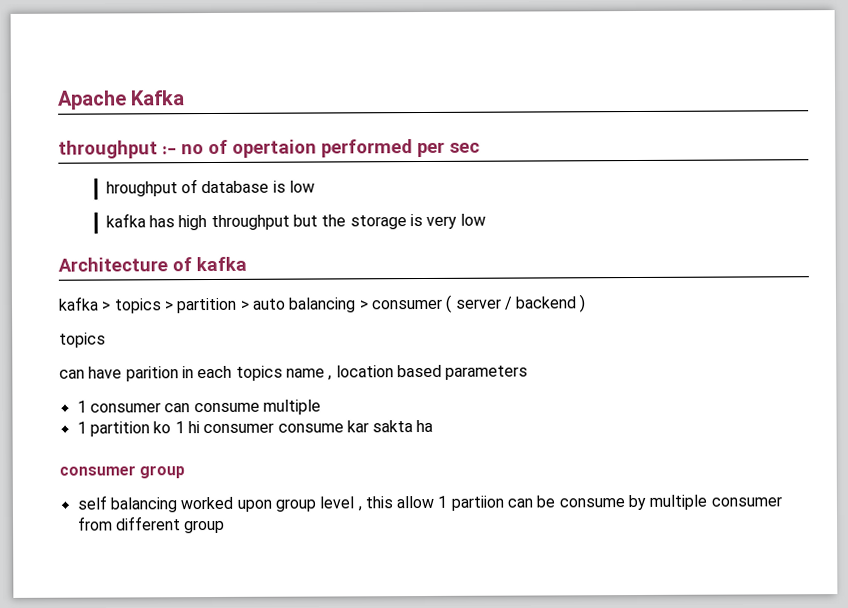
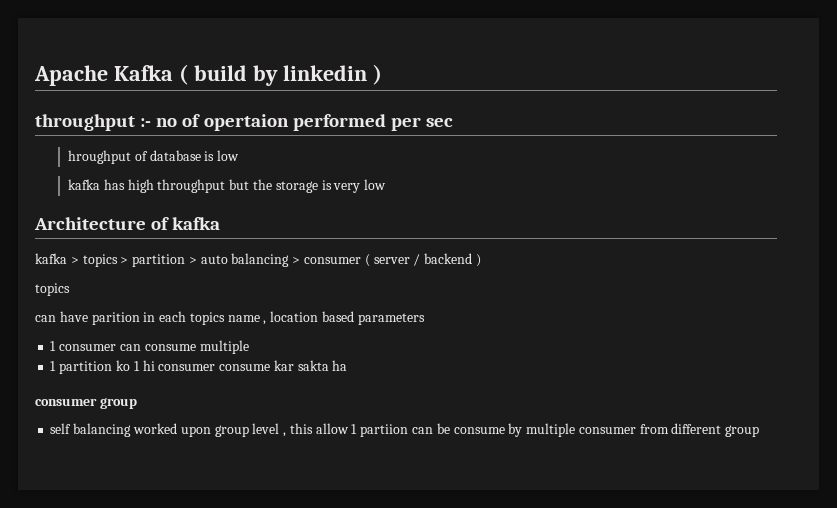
- Apache Kafka
+ Apache Kafka ( build by linkedin )

